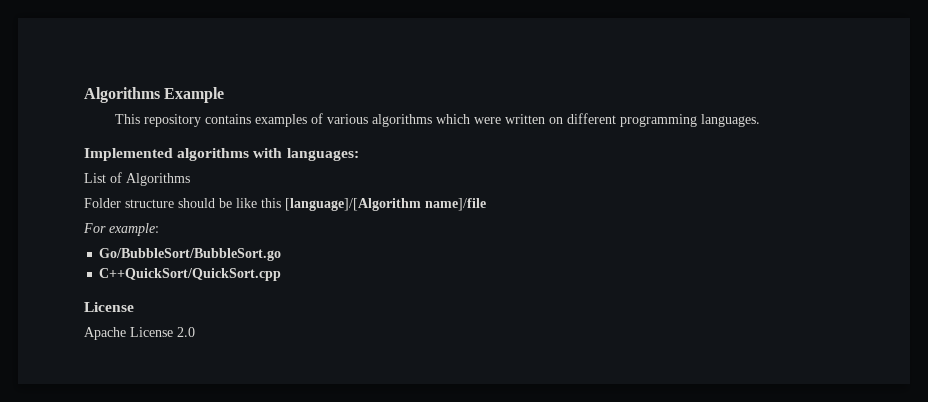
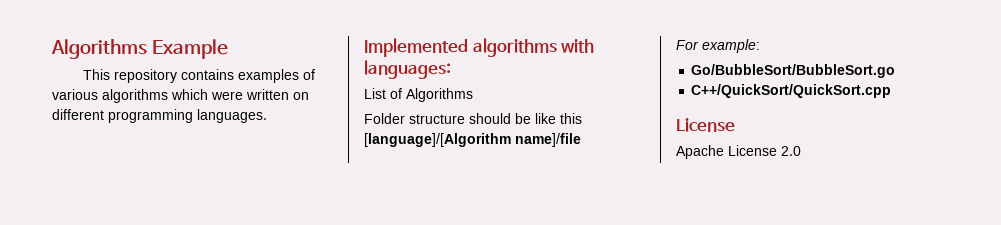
- C++QuickSort/QuickSort.cpp
+ C++/QuickSort/QuickSort.cpp

